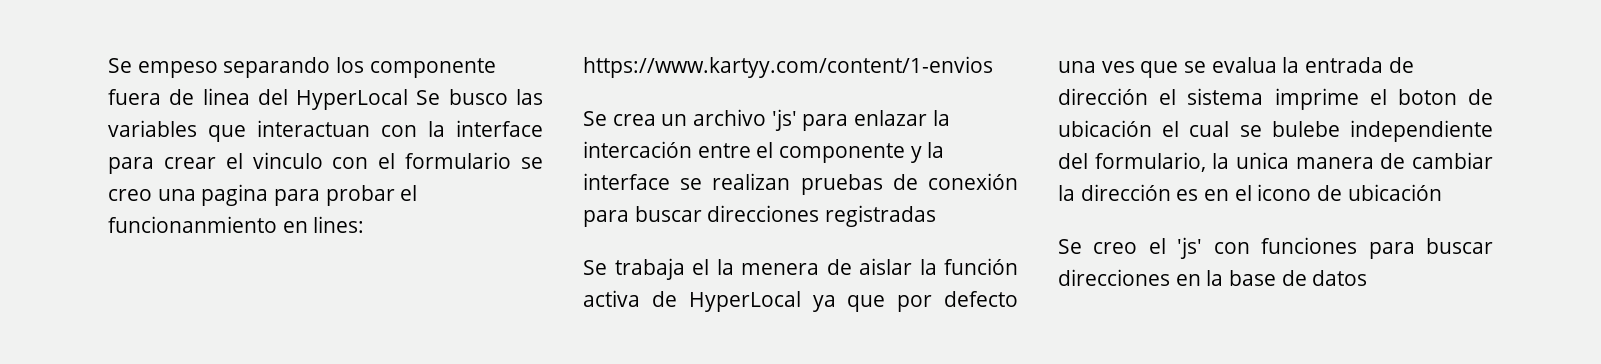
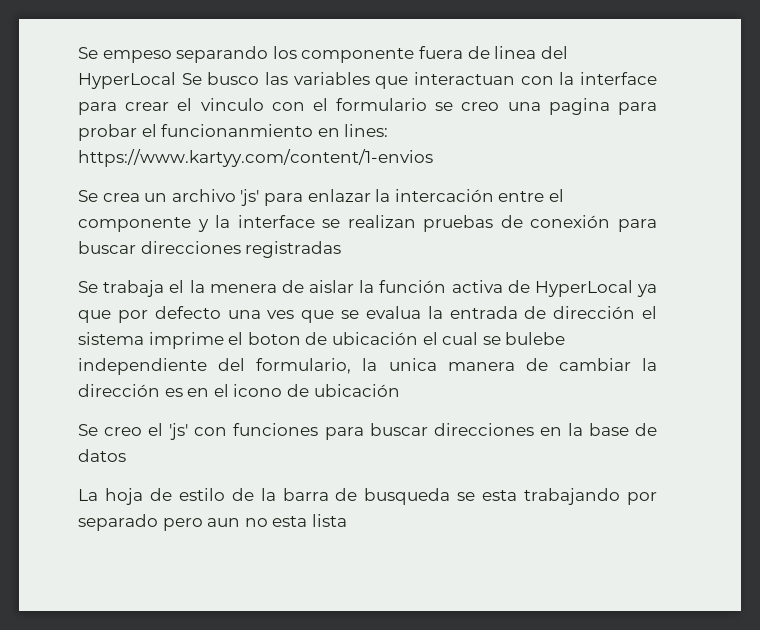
+ La hoja de estilo de la barra de busqueda se esta trabajando por separado pero aun no esta lista

